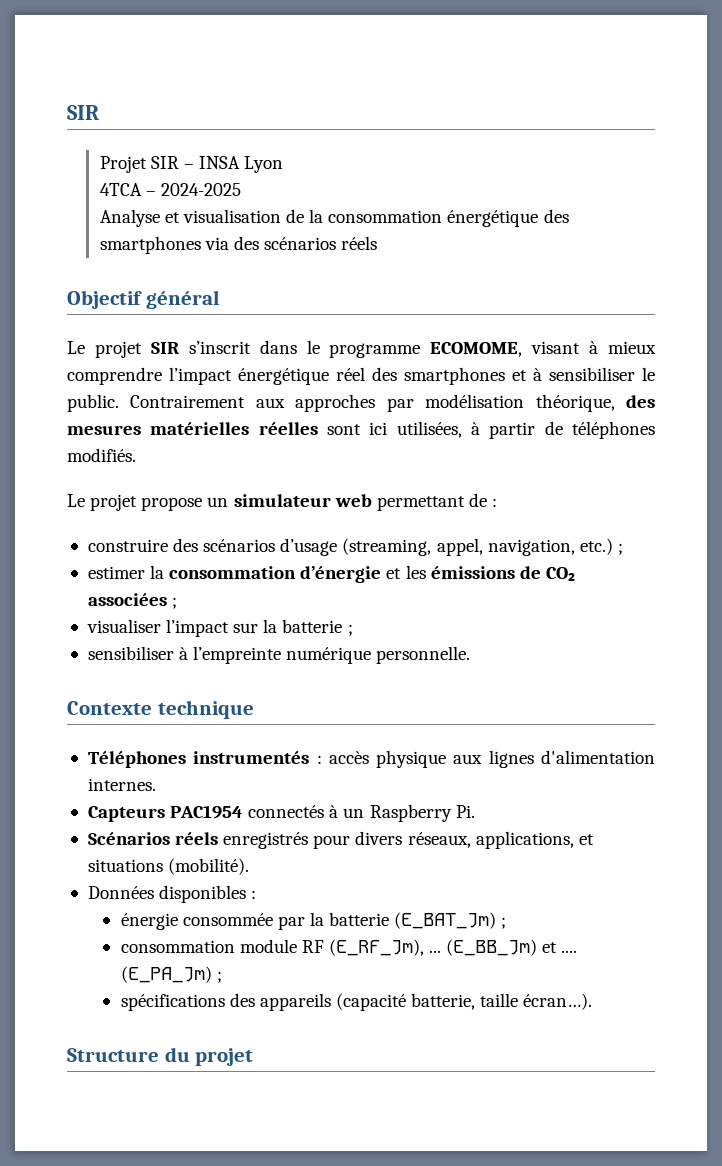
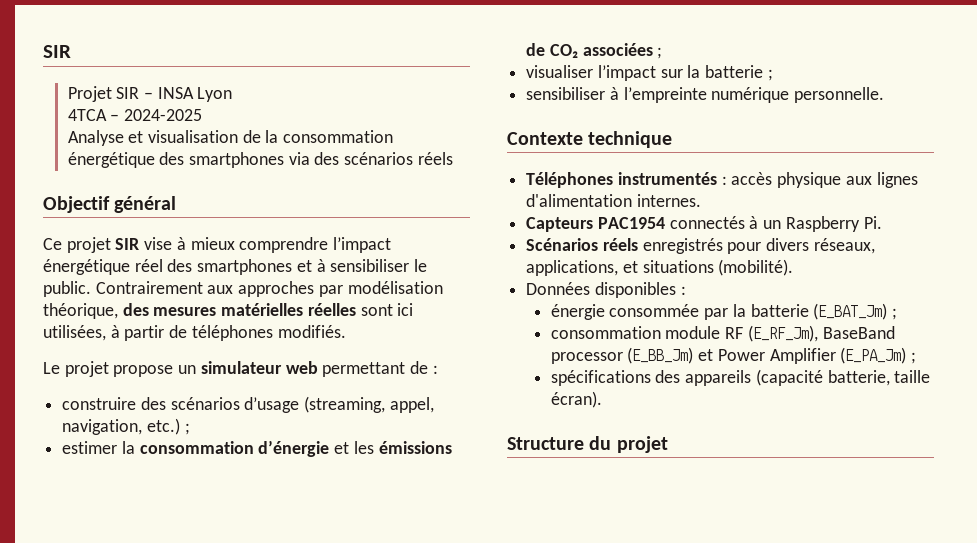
- Le projet SIR s’inscrit dans le programme ECOMOME, visant à mieux comprendre l’impact énergétique réel des smartphones et à sensibiliser le public.
+ Ce projet SIR vise à mieux comprendre l’impact énergétique réel des smartphones et à sensibiliser le public.
- consommation module RF (E_RF_Jm), ... (E_BB_Jm) et .... (E_PA_Jm) ;
+ consommation module RF (E_RF_Jm), BaseBand processor (E_BB_Jm) et Power Amplifier (E_PA_Jm) ;
- spécifications des appareils (capacité batterie, taille écran…).
+ spécifications des appareils (capacité batterie, taille écran).

